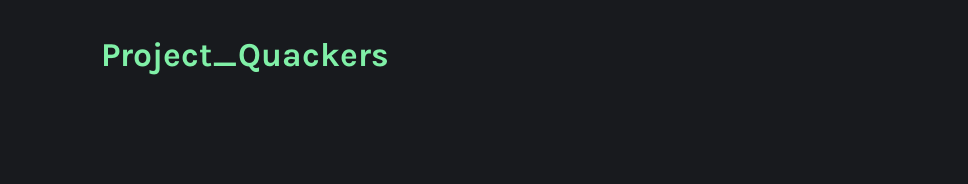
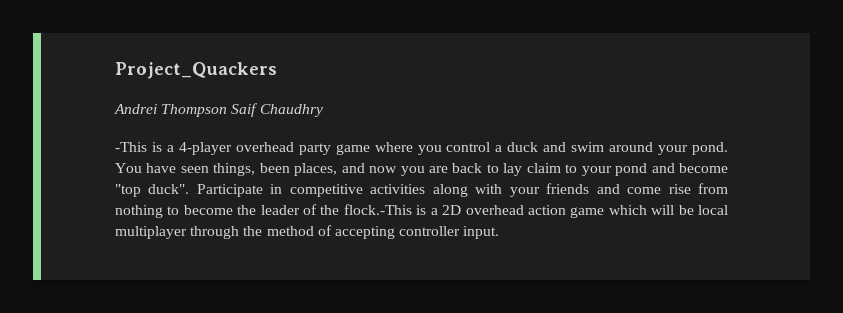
+ Andrei Thompson Saif Chaudhry
+ -This is a 4-player overhead party game where you control a duck and swim around your pond. You have seen things, been places, and now you are back to lay claim to your pond and become "top duck". Participate in competitive activities along with your friends and come rise from nothing to become the leader of the flock.-This is a 2D overhead action game which will be local multiplayer through the method of accepting controller input.

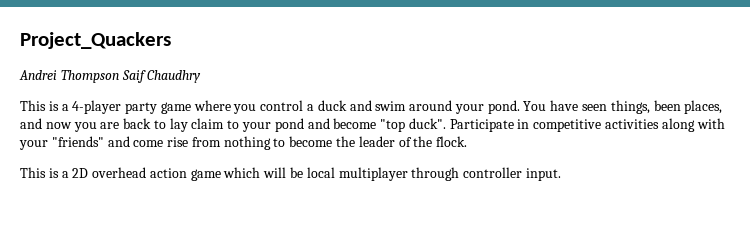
- -This is a 4-player overhead party game where you control a duck and swim around your pond.
+ This is a 4-player party game where you control a duck and swim around your pond.
- Participate in competitive activities along with your friends and come rise from nothing to become the leader of the flock.-This is a 2D overhead action game which will be local multiplayer through the method of accepting controller input.
+ Participate in competitive activities along with your "friends" and come rise from nothing to become the leader of the flock.
+ This is a 2D overhead action game which will be local multiplayer through controller input.

